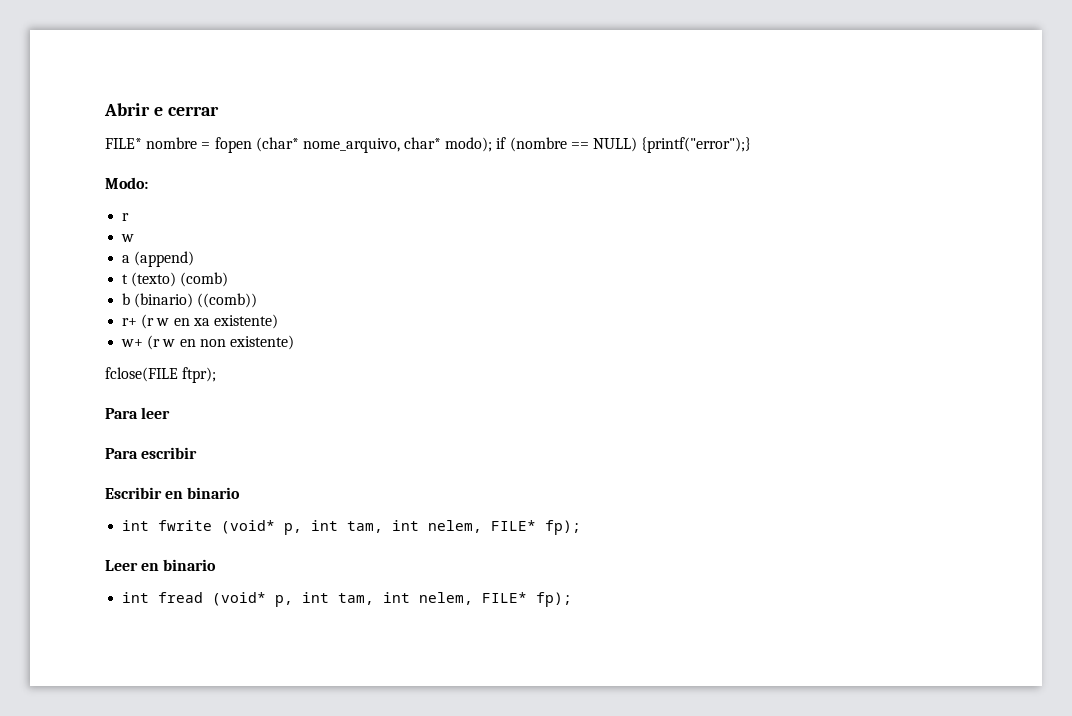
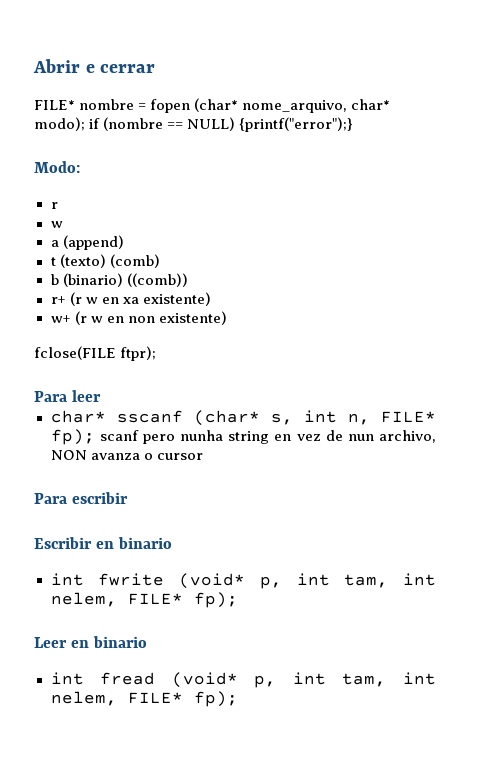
+ char* sscanf (char* s, int n, FILE* fp); scanf pero nunha string en vez de nun archivo, NON avanza o cursor

